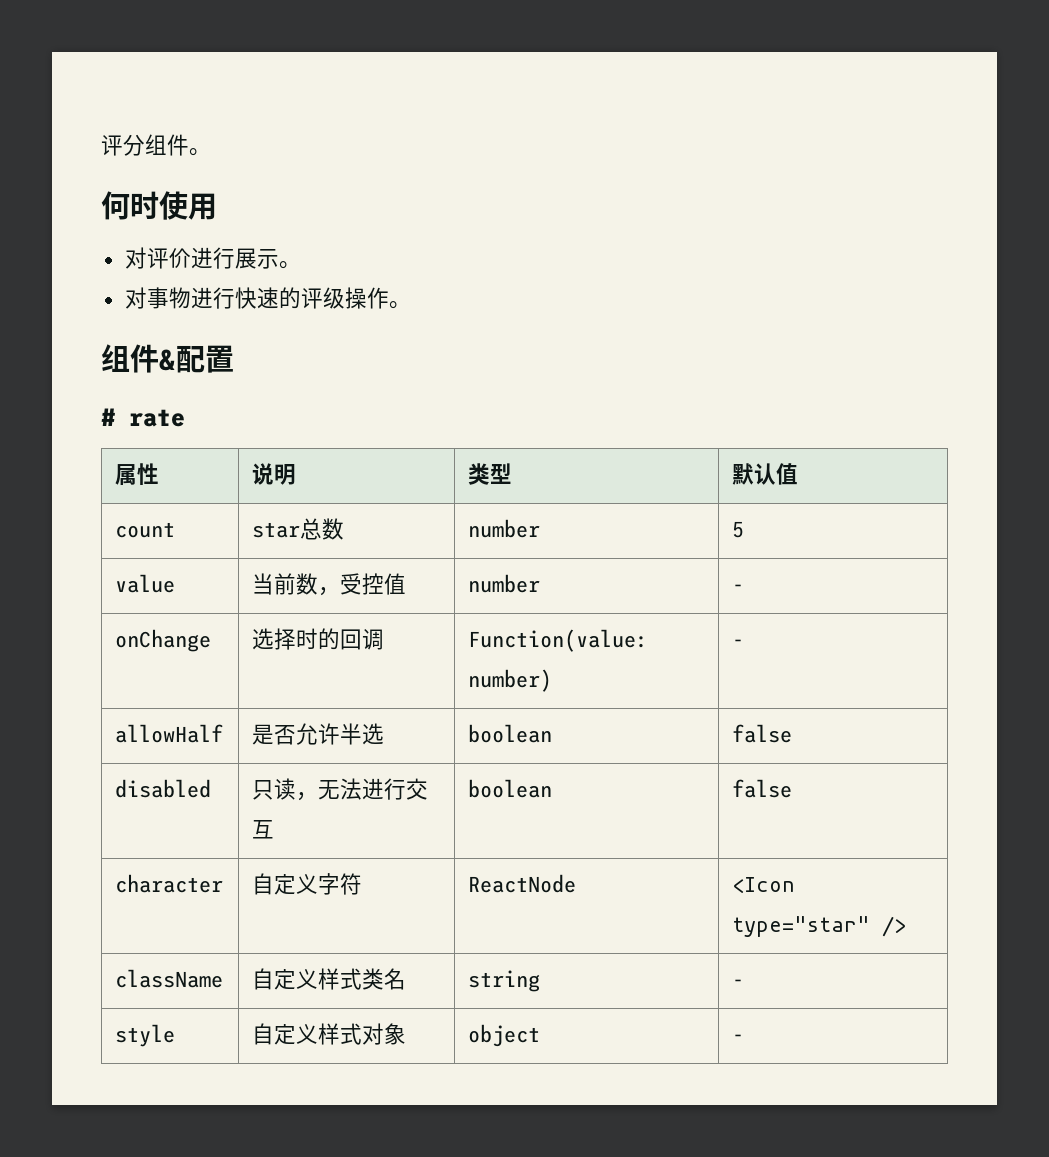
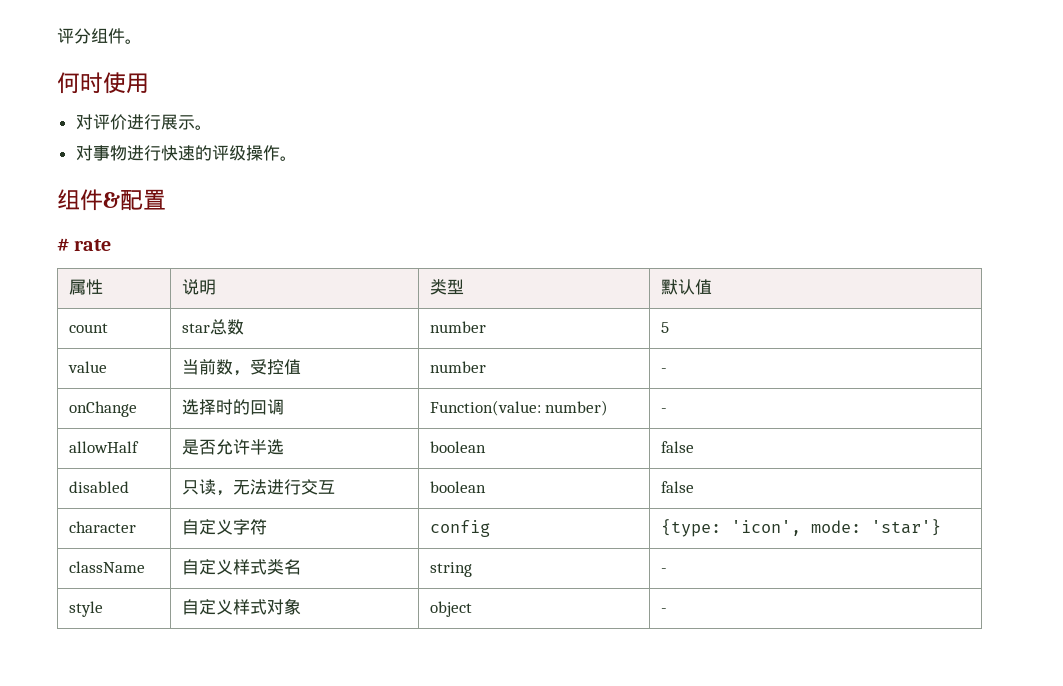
- character | 自定义字符 | ReactNode | <Icon type="star" />
+ character | 自定义字符 | config | {type: 'icon', mode: 'star'}

